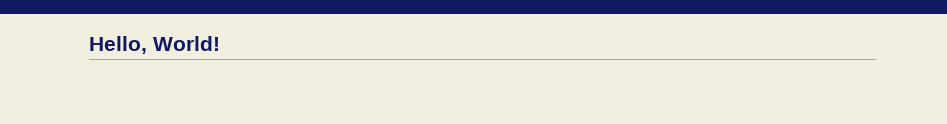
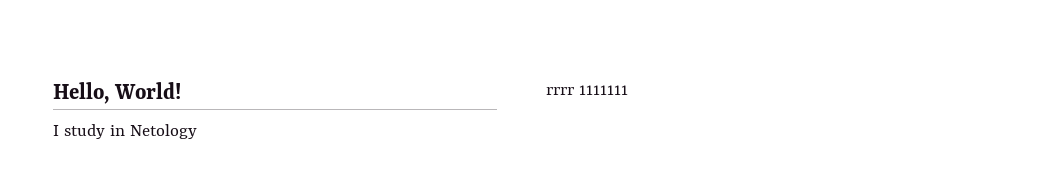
+ I study in Netology
+ rrrr 1111111

